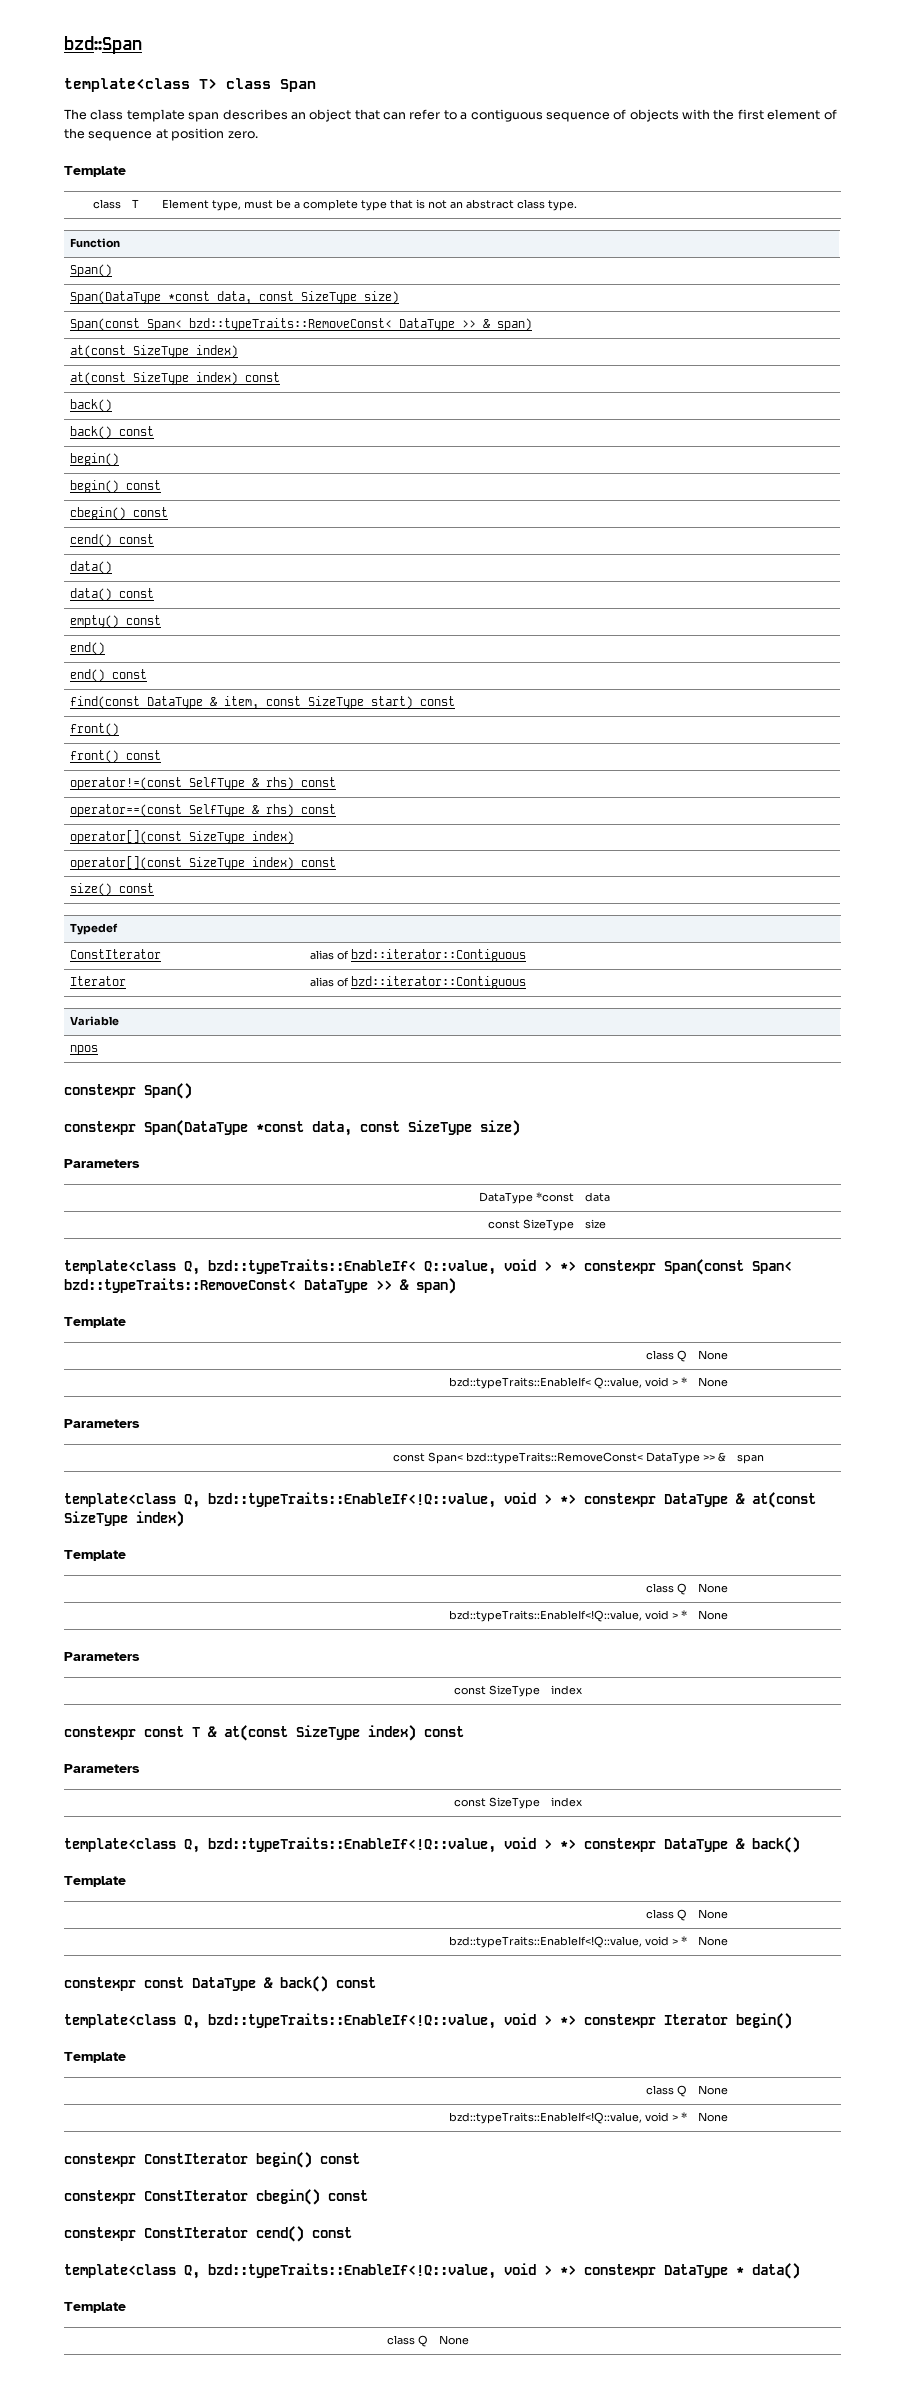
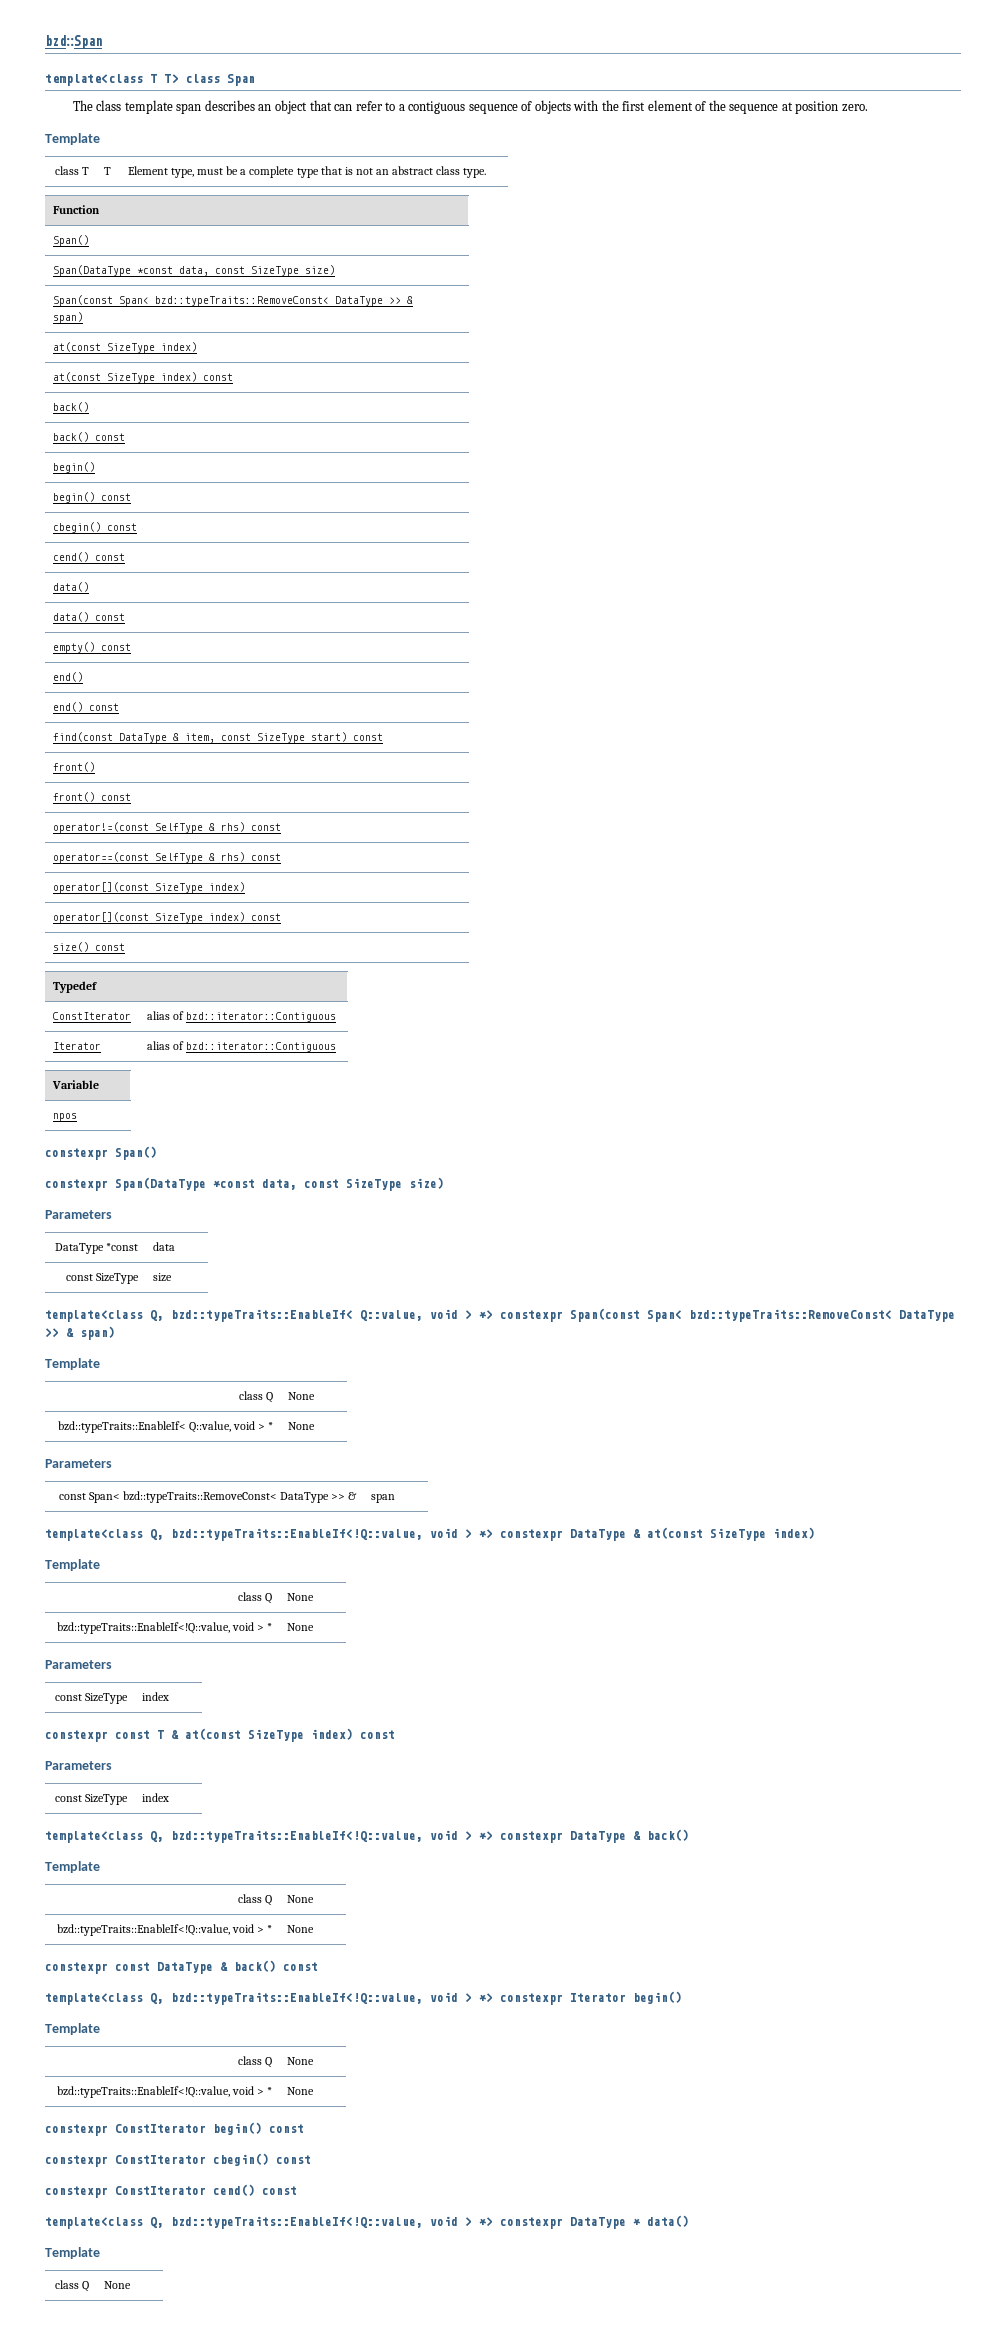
- template<class T> class Span
+ template<class T T> class Span
- class | T | Element type, must be a complete type that is not an abstract class type.
+ class T | T | Element type, must be a complete type that is not an abstract class type.

